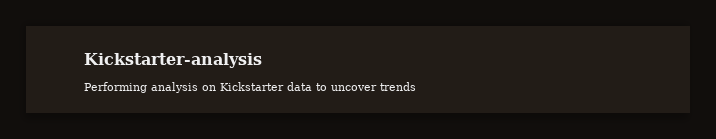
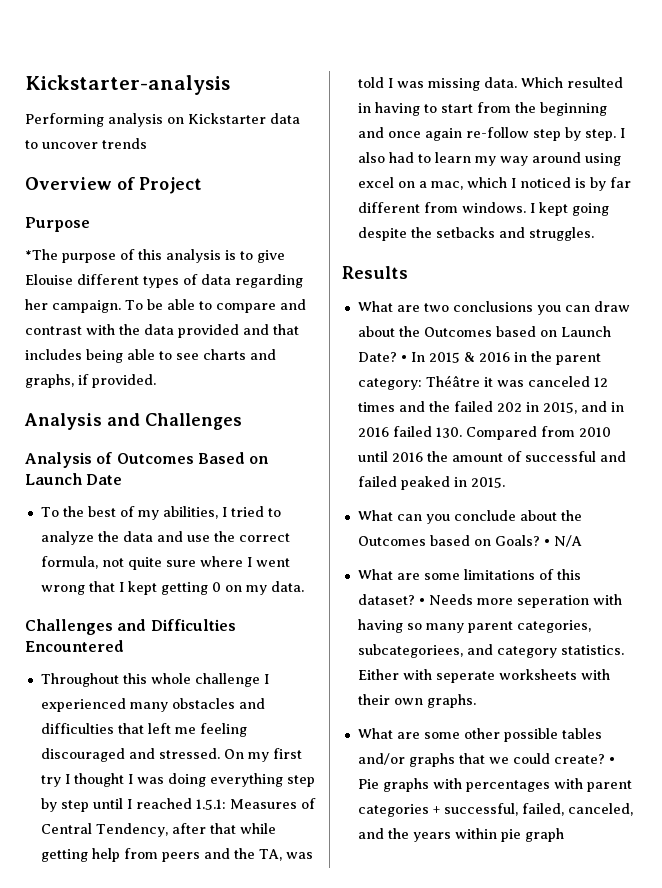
+ Overview of Project
+ Purpose
+ *The purpose of this analysis is to give Elouise different types of data regarding her campaign. To be able to compare and contrast with the data provided and that includes being able to see charts and graphs, if provided.
+ Analysis and Challenges
+ Analysis of Outcomes Based on Launch Date
+ To the best of my abilities, I tried to analyze the data and use the correct formula, not quite sure where I went wrong that I kept getting 0 on my data.
+ Challenges and Difficulties Encountered
+ Throughout this whole challenge I experienced many obstacles and difficulties that left me feeling discouraged and stressed. On my first try I thought I was doing everything step by step until I reached 1.5.1: Measures of Central Tendency, after that while getting help from peers and the TA, was told I was missing data. Which resulted in having to start from the beginning and once again re-follow step by step. I also had to learn my way around using excel on a mac, which I noticed is by far different from windows. I kept going despite the setbacks and struggles.
+ Results
+ What are two conclusions you can draw about the Outcomes based on Launch Date? • In 2015 & 2016 in the parent category: Théâtre it was canceled 12 times and the failed 202 in 2015, and in 2016 failed 130. Compared from 2010 until 2016 the amount of successful and failed peaked in 2015.
+ What can you conclude about the Outcomes based on Goals? • N/A
+ What are some limitations of this dataset? • Needs more seperation with having so many parent categories, subcategoriees, and category statistics. Either with seperate worksheets with their own graphs.
+ What are some other possible tables and/or graphs that we could create? • Pie graphs with percentages with parent categories + successful, failed, canceled, and the years within pie graph

